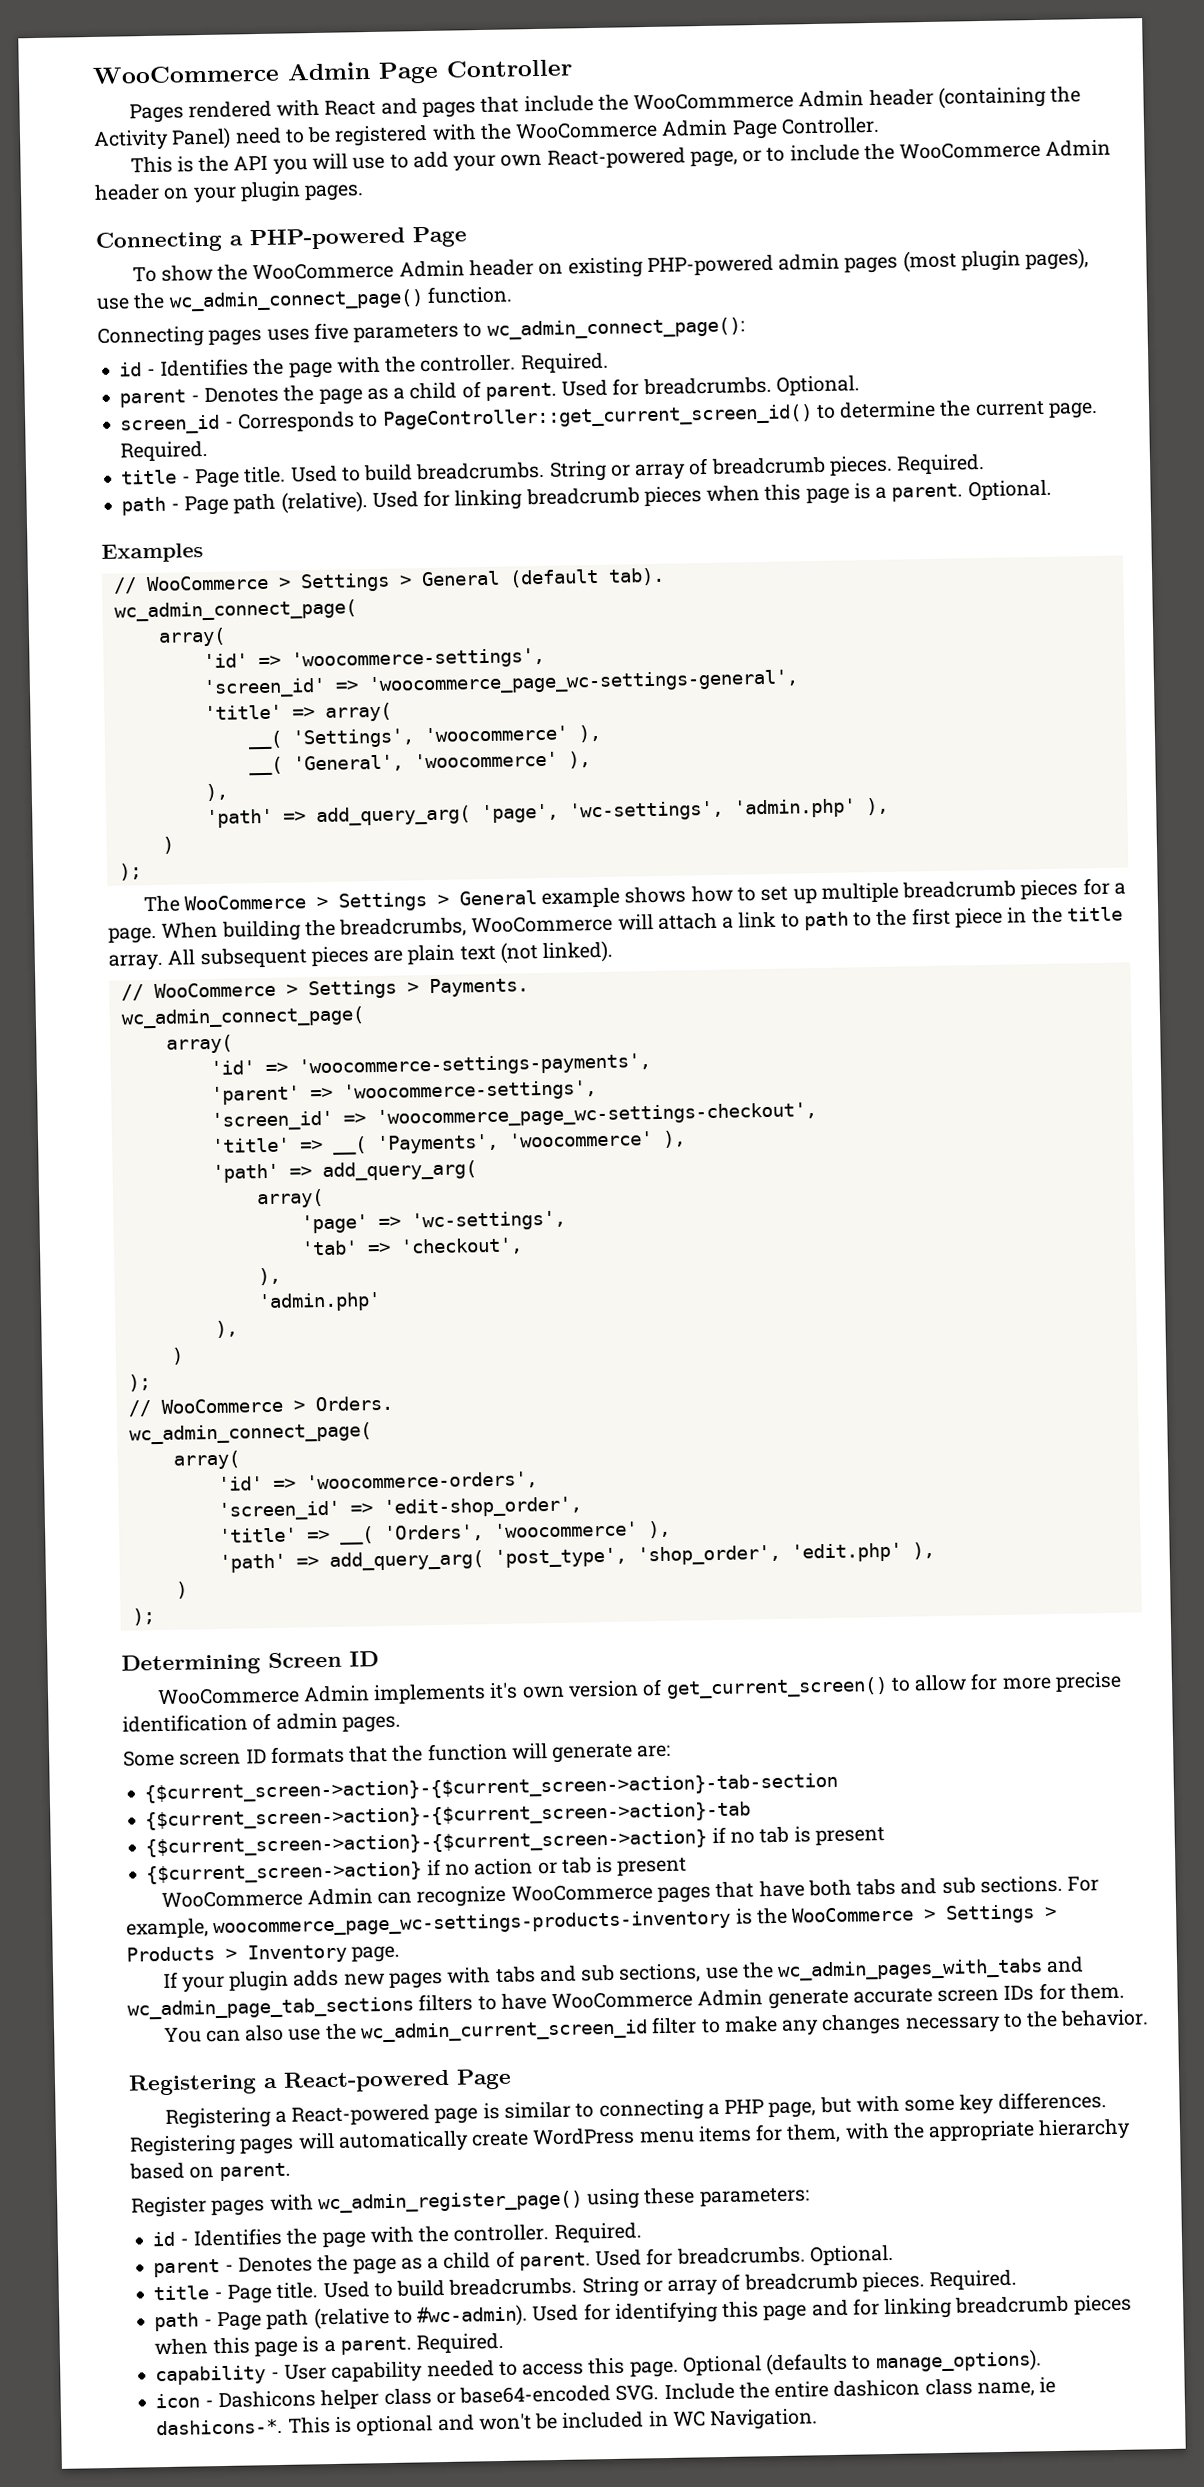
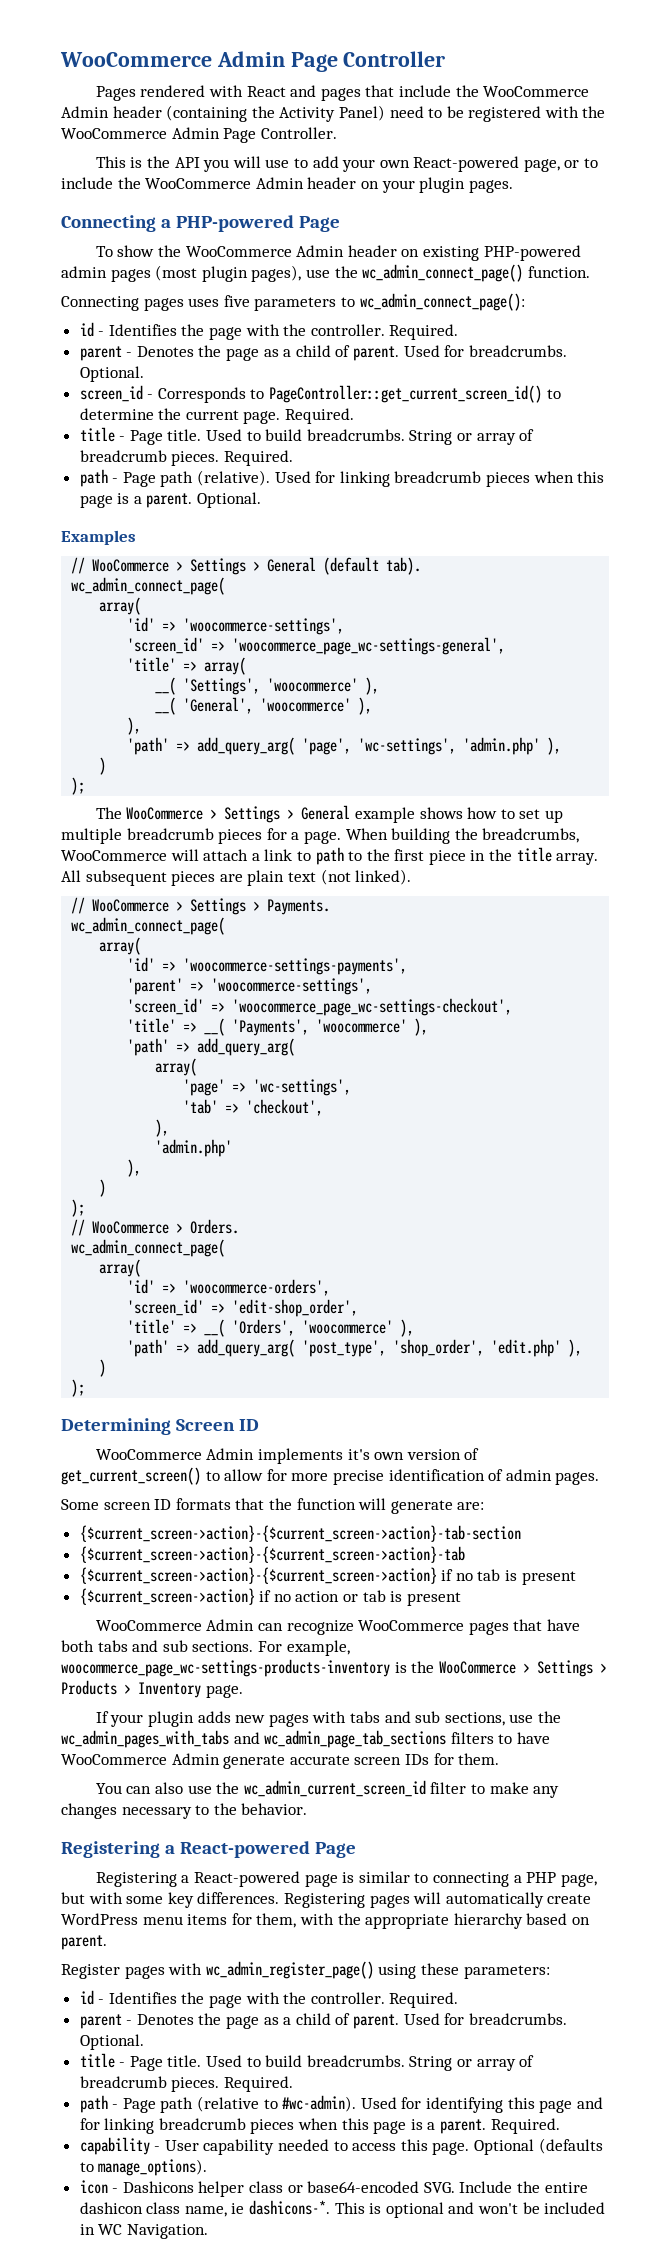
- Pages rendered with React and pages that include the WooCommmerce Admin header (containing the Activity Panel) need to be registered with the WooCommerce Admin Page Controller.
+ Pages rendered with React and pages that include the WooCommerce Admin header (containing the Activity Panel) need to be registered with the WooCommerce Admin Page Controller.

